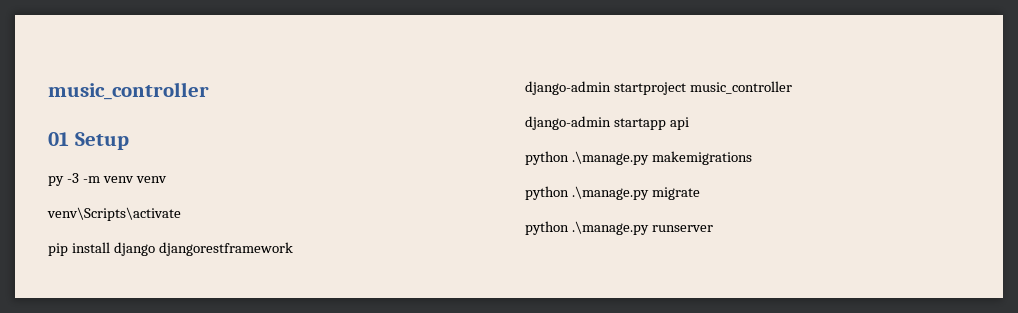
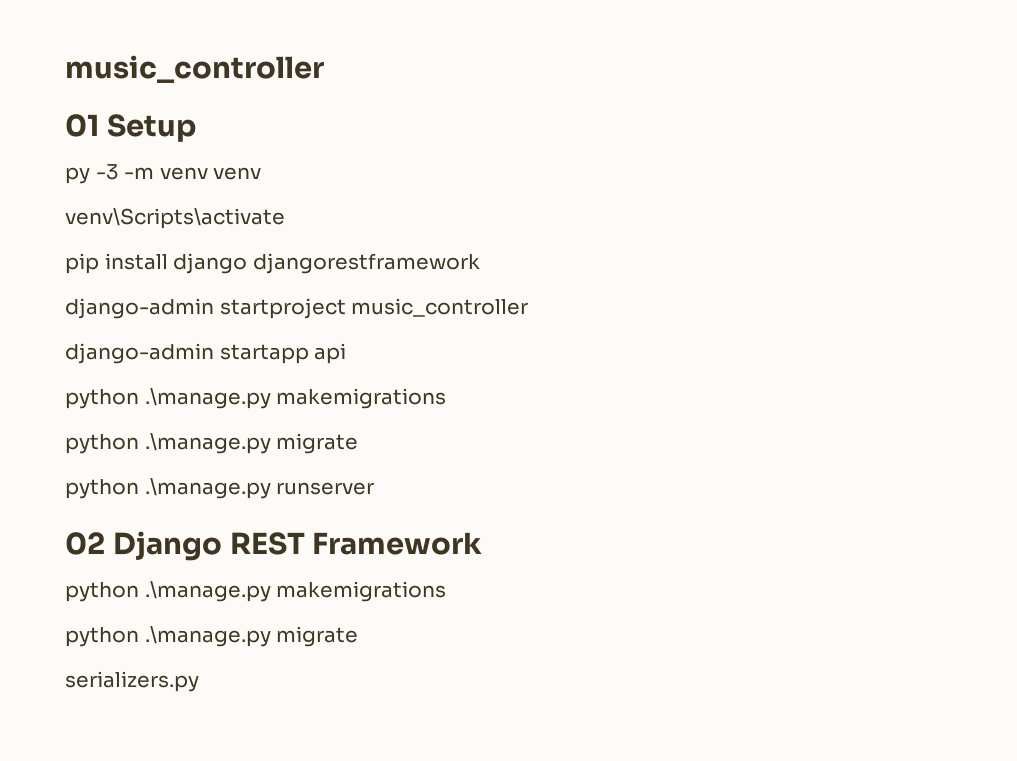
+ 02 Django REST Framework
+ python .\manage.py makemigrations
+ python .\manage.py migrate
+ serializers.py

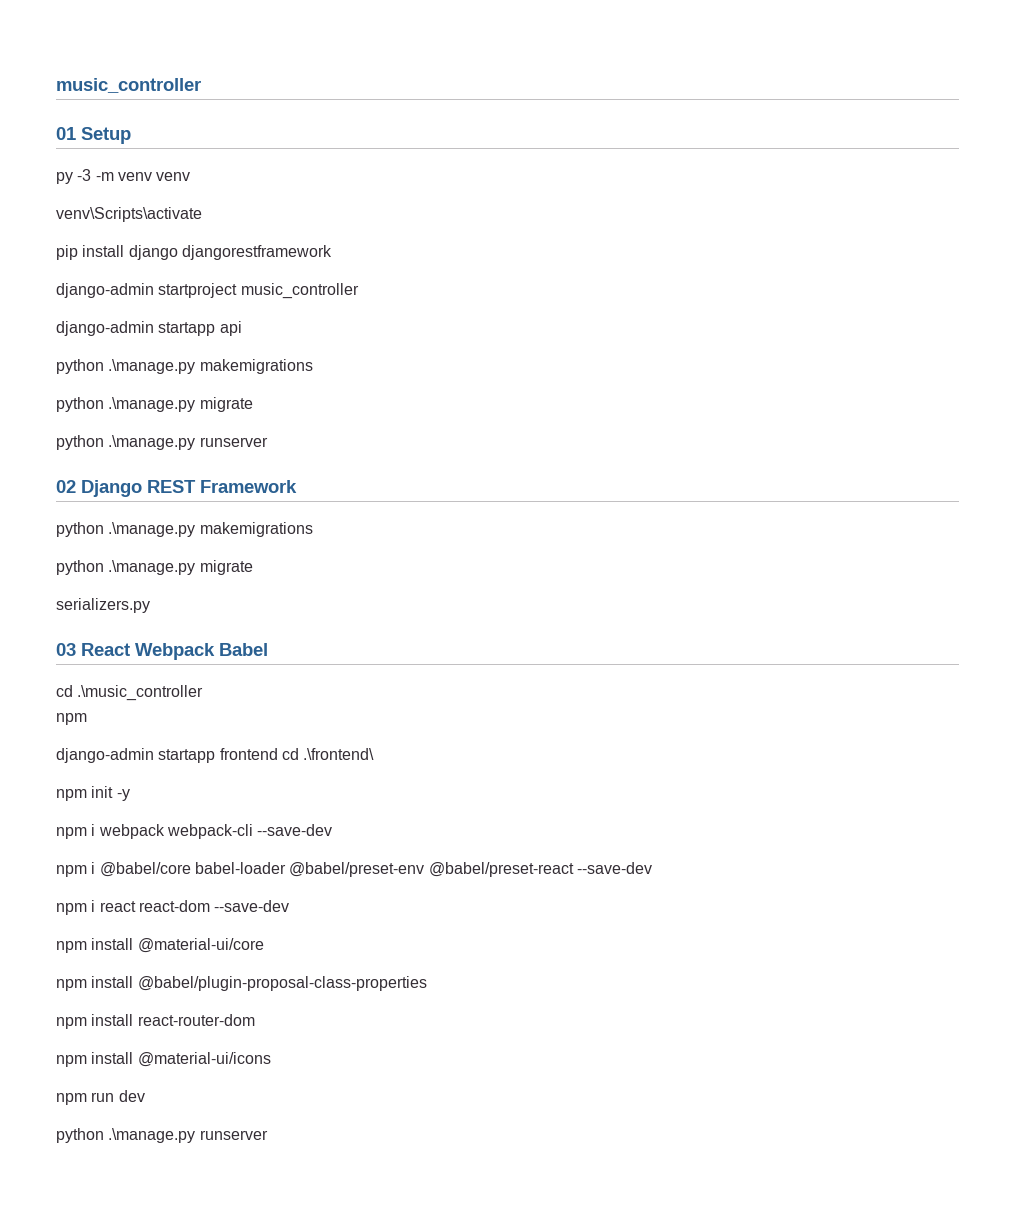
+ 03 React Webpack Babel
+ cd .\music_controller
+ npm
+ django-admin startapp frontend cd .\frontend\
+ npm init -y
+ npm i webpack webpack-cli --save-dev
+ npm i @babel/core babel-loader @babel/preset-env @babel/preset-react --save-dev
+ npm i react react-dom --save-dev
+ npm install @material-ui/core
+ npm install @babel/plugin-proposal-class-properties
+ npm install react-router-dom
+ npm install @material-ui/icons
+ npm run dev
+ python .\manage.py runserver

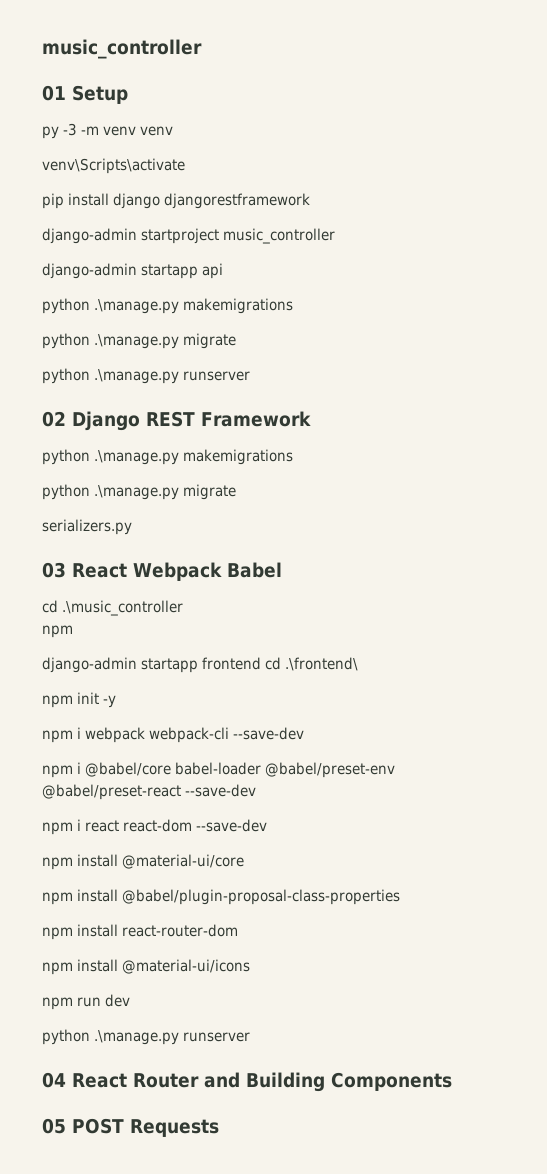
+ 04 React Router and Building Components
+ 05 POST Requests

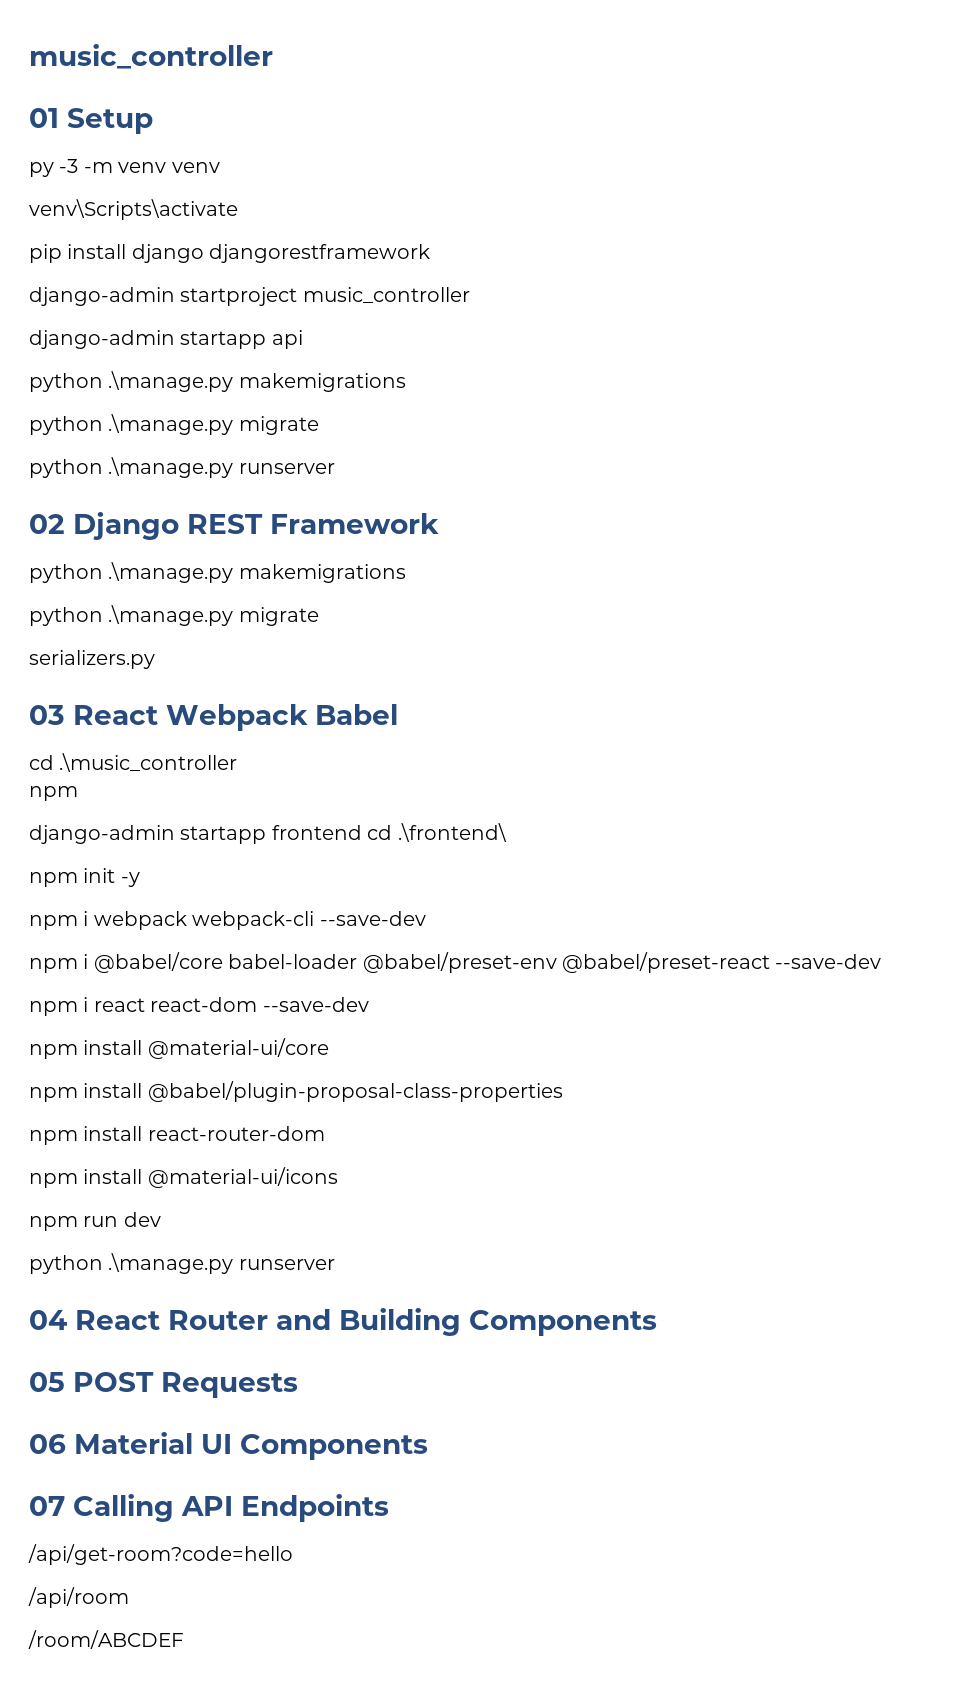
+ 06 Material UI Components
+ 07 Calling API Endpoints
+ /api/get-room?code=hello
+ /api/room
+ /room/ABCDEF

